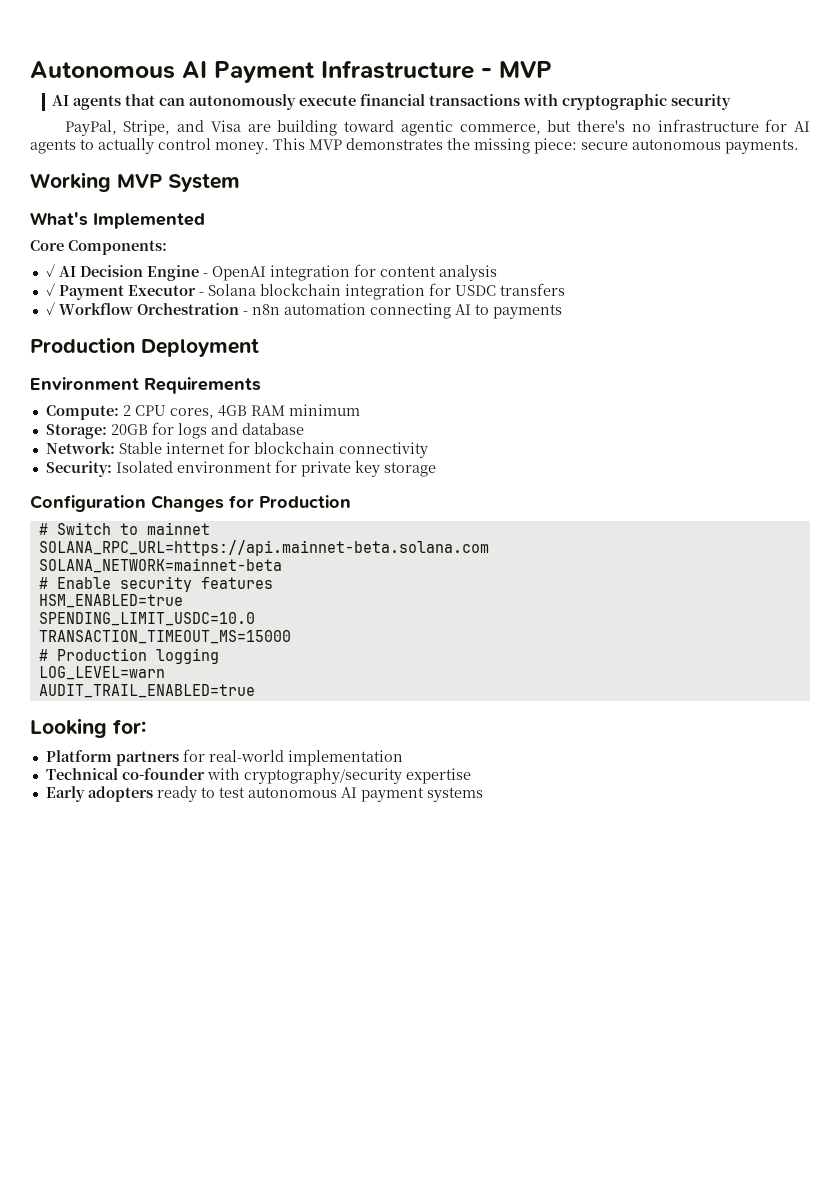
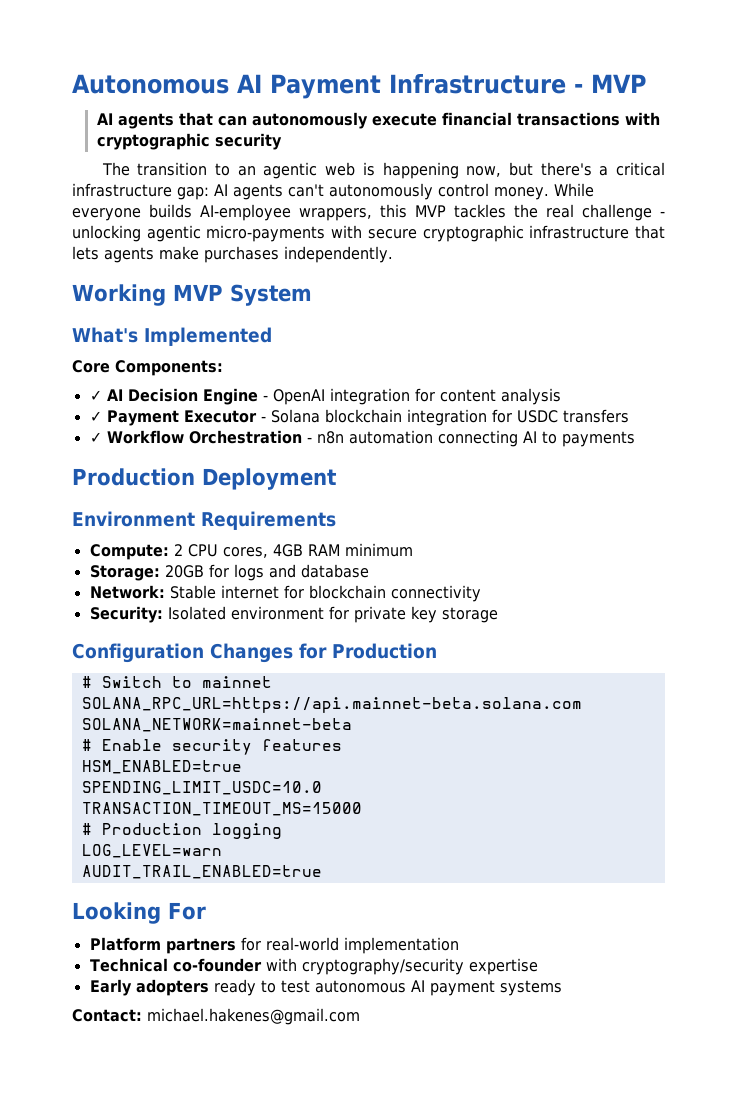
- PayPal, Stripe, and Visa are building toward agentic commerce, but there's no infrastructure for AI agents to actually control money. This MVP demonstrates the missing piece: secure autonomous payments.
+ The transition to an agentic web is happening now, but there's a critical infrastructure gap: AI agents can't autonomously control money. While everyone builds AI-employee wrappers, this MVP tackles the real challenge - unlocking agentic micro-payments with secure cryptographic infrastructure that lets agents make purchases independently.
- Looking for:
+ Looking For
+ Contact: michael.hakenes@gmail.com

